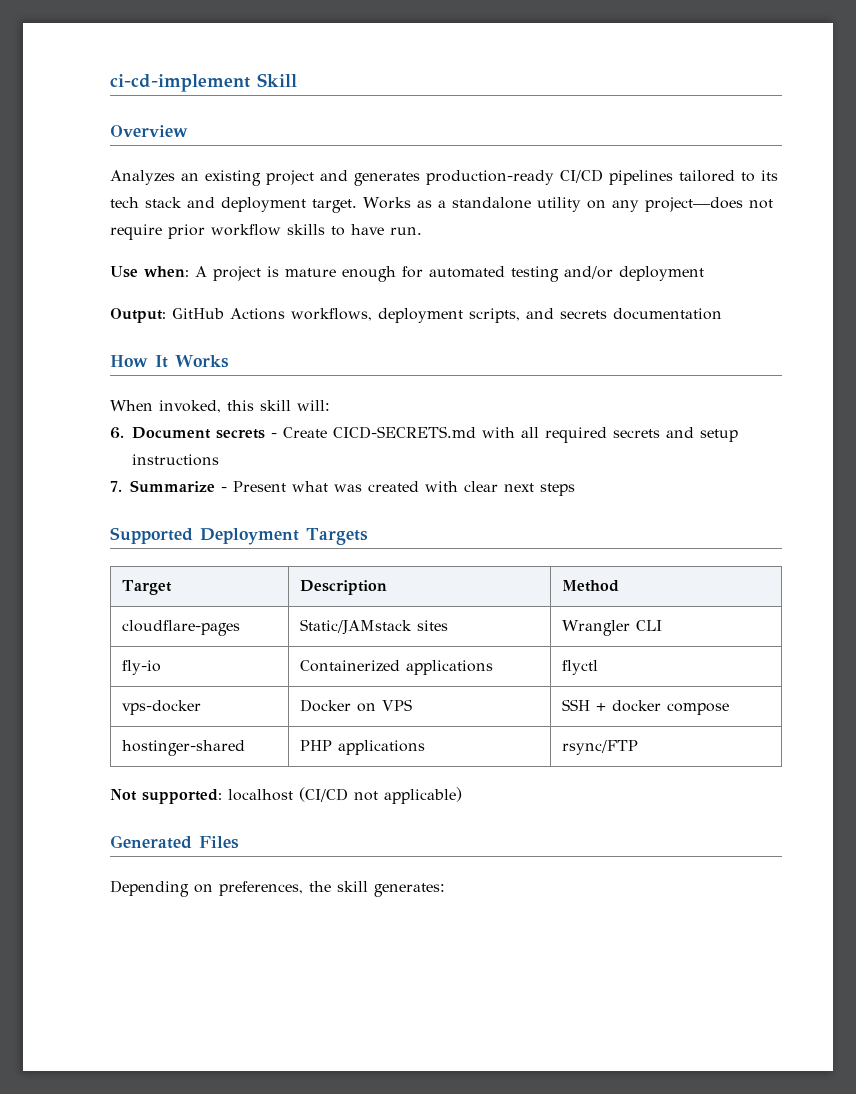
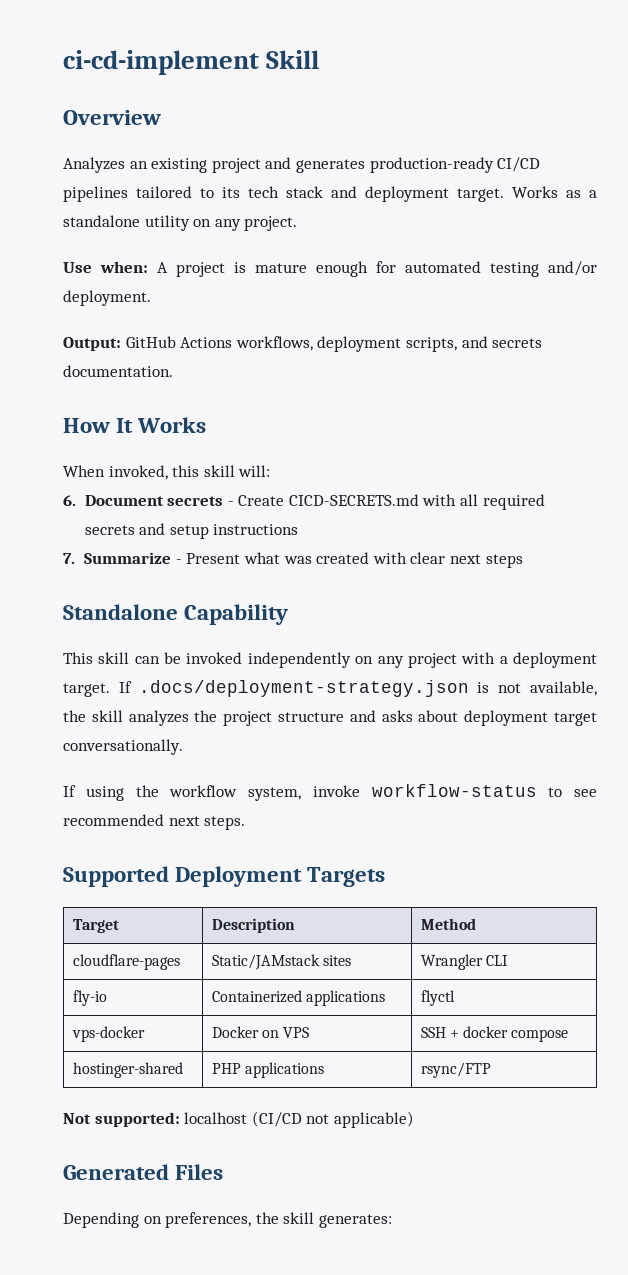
- Works as a standalone utility on any project—does not require prior workflow skills to have run.
+ Works as a standalone utility on any project.
- Use when: A project is mature enough for automated testing and/or deployment
+ Use when: A project is mature enough for automated testing and/or deployment.
- Output: GitHub Actions workflows, deployment scripts, and secrets documentation
+ Output: GitHub Actions workflows, deployment scripts, and secrets documentation.
+ Standalone Capability
+ This skill can be invoked independently on any project with a deployment target. If .docs/deployment-strategy.json is not available, the skill analyzes the project structure and asks about deployment target conversationally.
+ If using the workflow system, invoke workflow-status to see recommended next steps.

